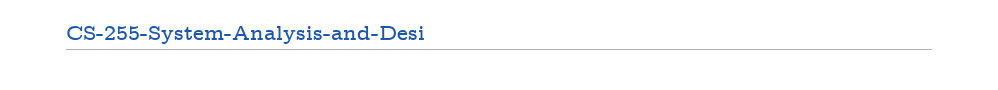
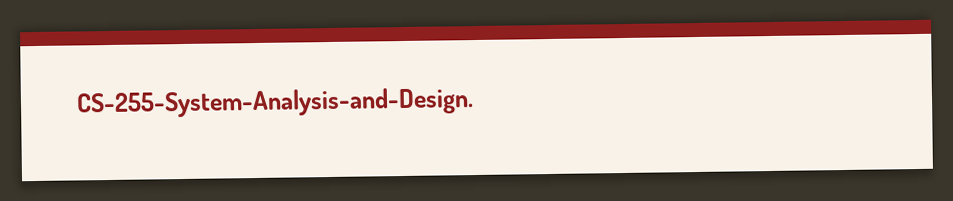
- CS-255-System-Analysis-and-Desi
+ CS-255-System-Analysis-and-Design.

